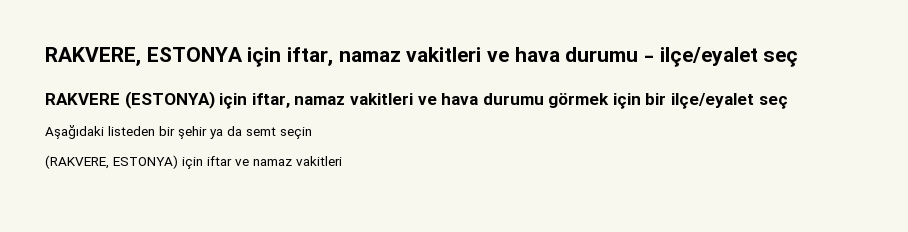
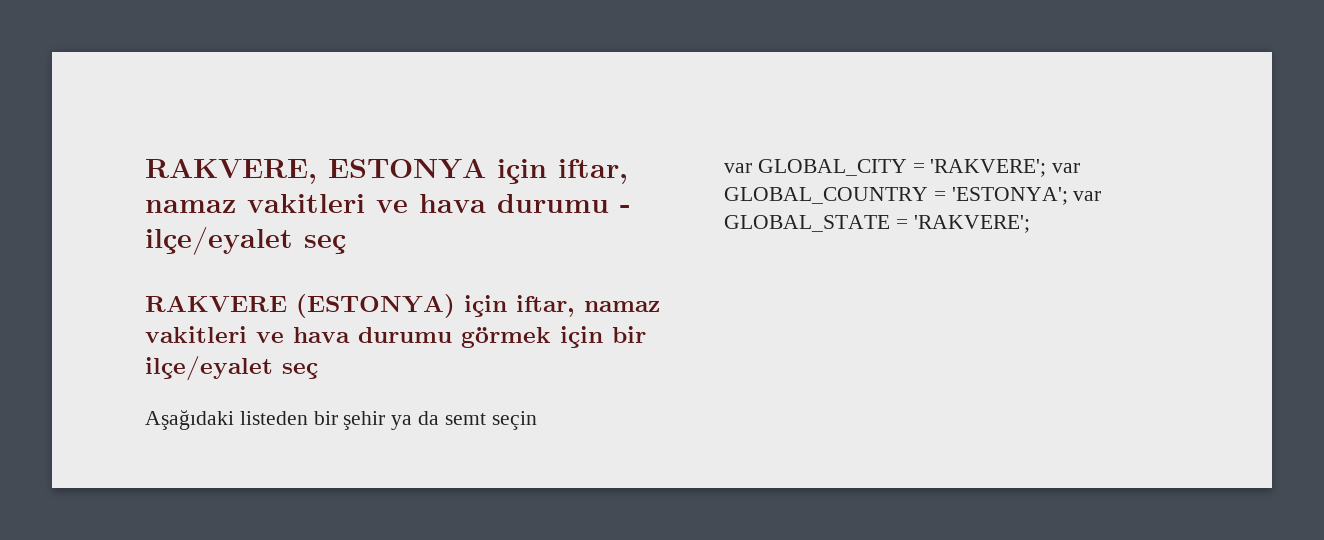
- (RAKVERE, ESTONYA) için iftar ve namaz vakitleri
+ var GLOBAL_CITY = 'RAKVERE'; var GLOBAL_COUNTRY = 'ESTONYA'; var GLOBAL_STATE = 'RAKVERE';

